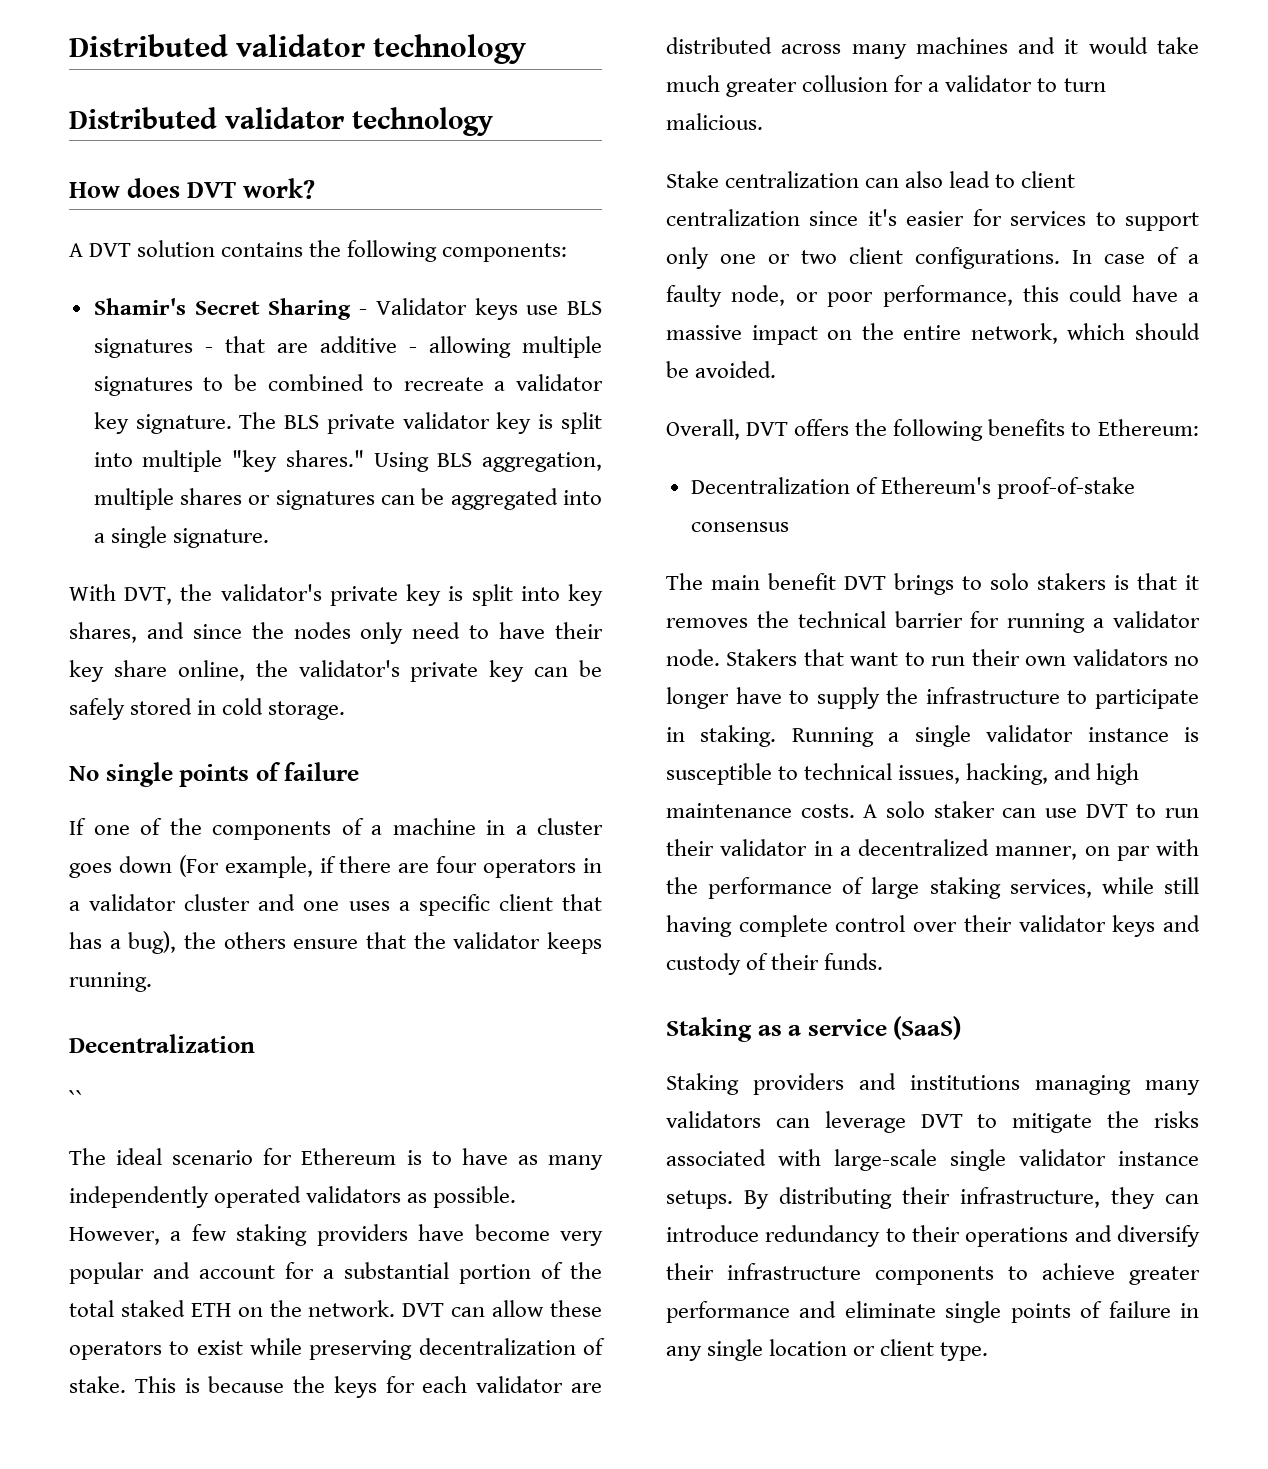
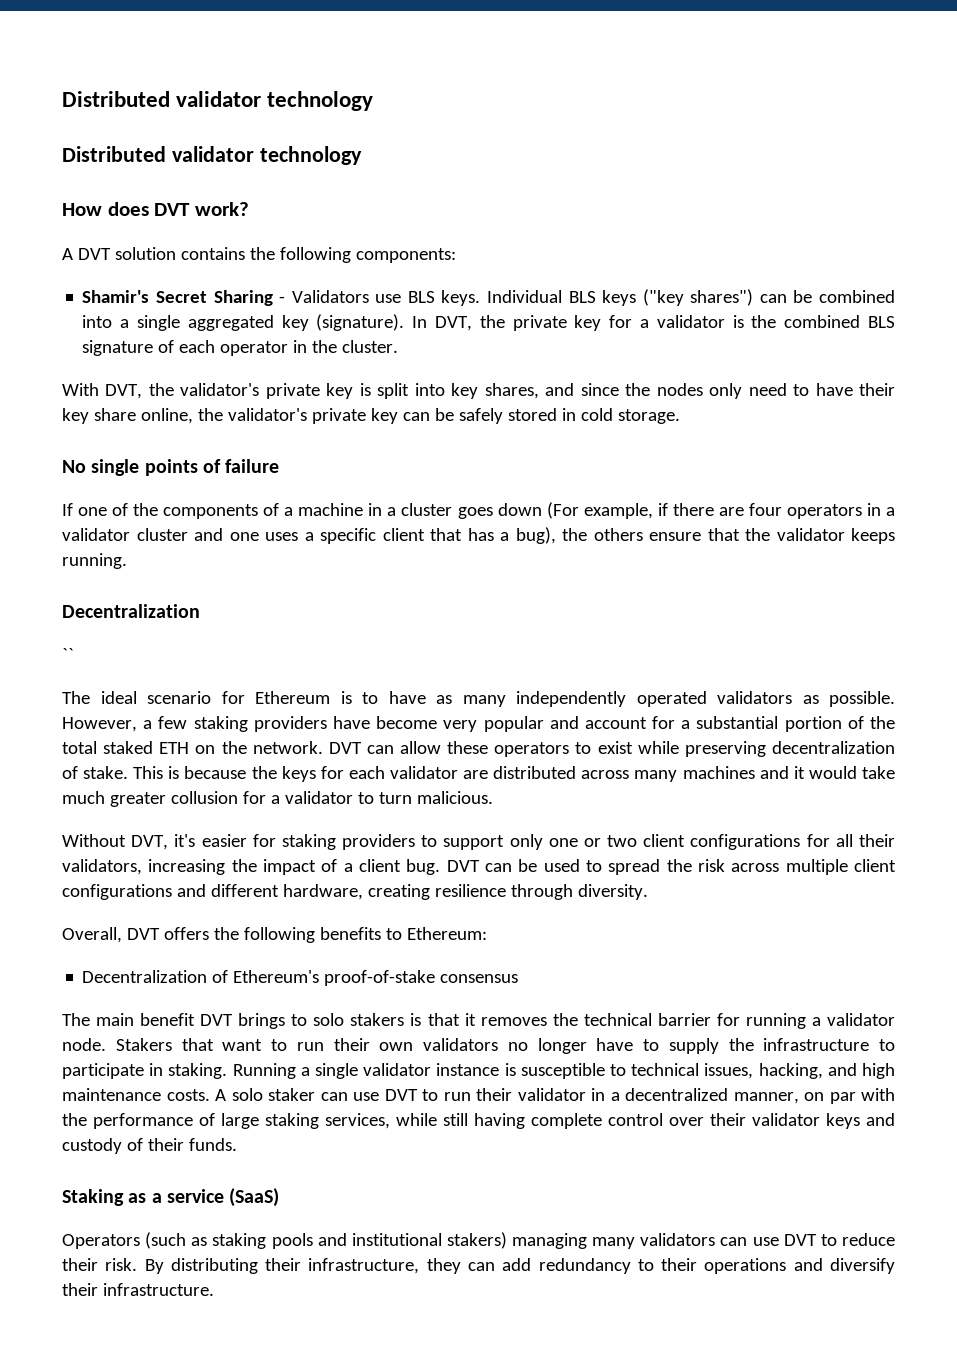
- Shamir's Secret Sharing - Validator keys use BLS signatures - that are additive - allowing multiple signatures to be combined to recreate a validator key signature. The BLS private validator key is split into multiple "key shares." Using BLS aggregation, multiple shares or signatures can be aggregated into a single signature.
+ Shamir's Secret Sharing - Validators use BLS keys. Individual BLS keys ("key shares") can be combined into a single aggregated key (signature). In DVT, the private key for a validator is the combined BLS signature of each operator in the cluster.
- Stake centralization can also lead to client centralization since it's easier for services to support only one or two client configurations. In case of a faulty node, or poor performance, this could have a massive impact on the entire network, which should be avoided.
+ Without DVT, it's easier for staking providers to support only one or two client configurations for all their validators, increasing the impact of a client bug. DVT can be used to spread the risk across multiple client configurations and different hardware, creating resilience through diversity.
- Staking providers and institutions managing many validators can leverage DVT to mitigate the risks associated with large-scale single validator instance setups.
+ Operators (such as staking pools and institutional stakers) managing many validators can use DVT to reduce their risk.
- By distributing their infrastructure, they can introduce redundancy to their operations and diversify their infrastructure components to achieve greater performance and eliminate single points of failure in any single location or client type.
+ By distributing their infrastructure, they can add redundancy to their operations and diversify their infrastructure.

